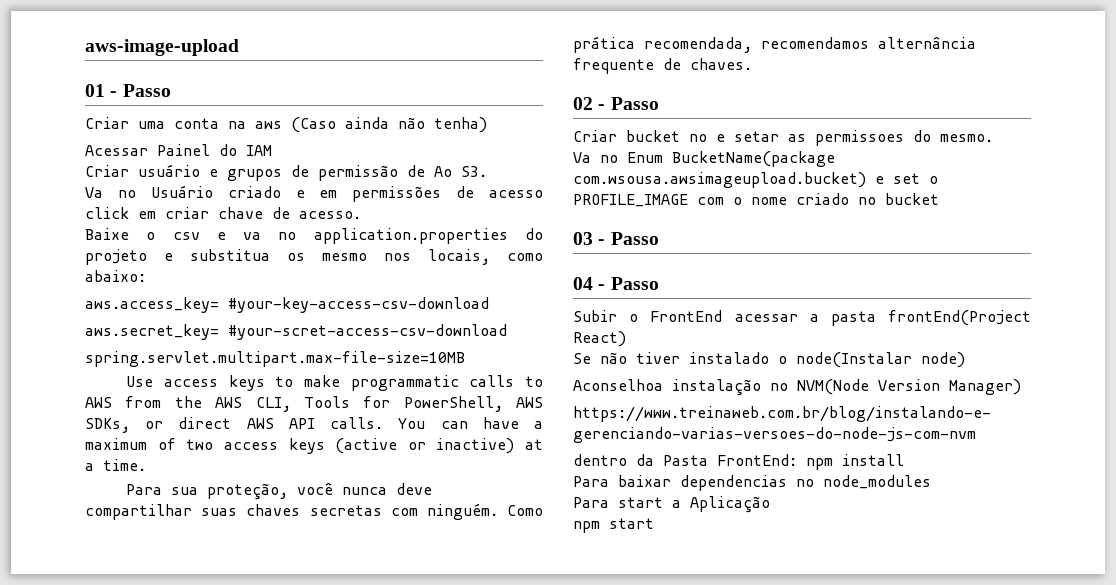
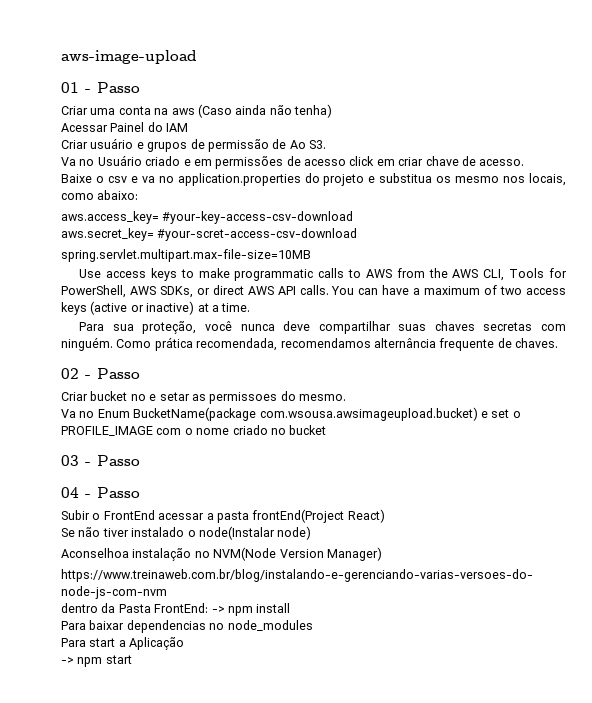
- dentro da Pasta FrontEnd: npm install
+ dentro da Pasta FrontEnd: -> npm install
- npm start
+ -> npm start

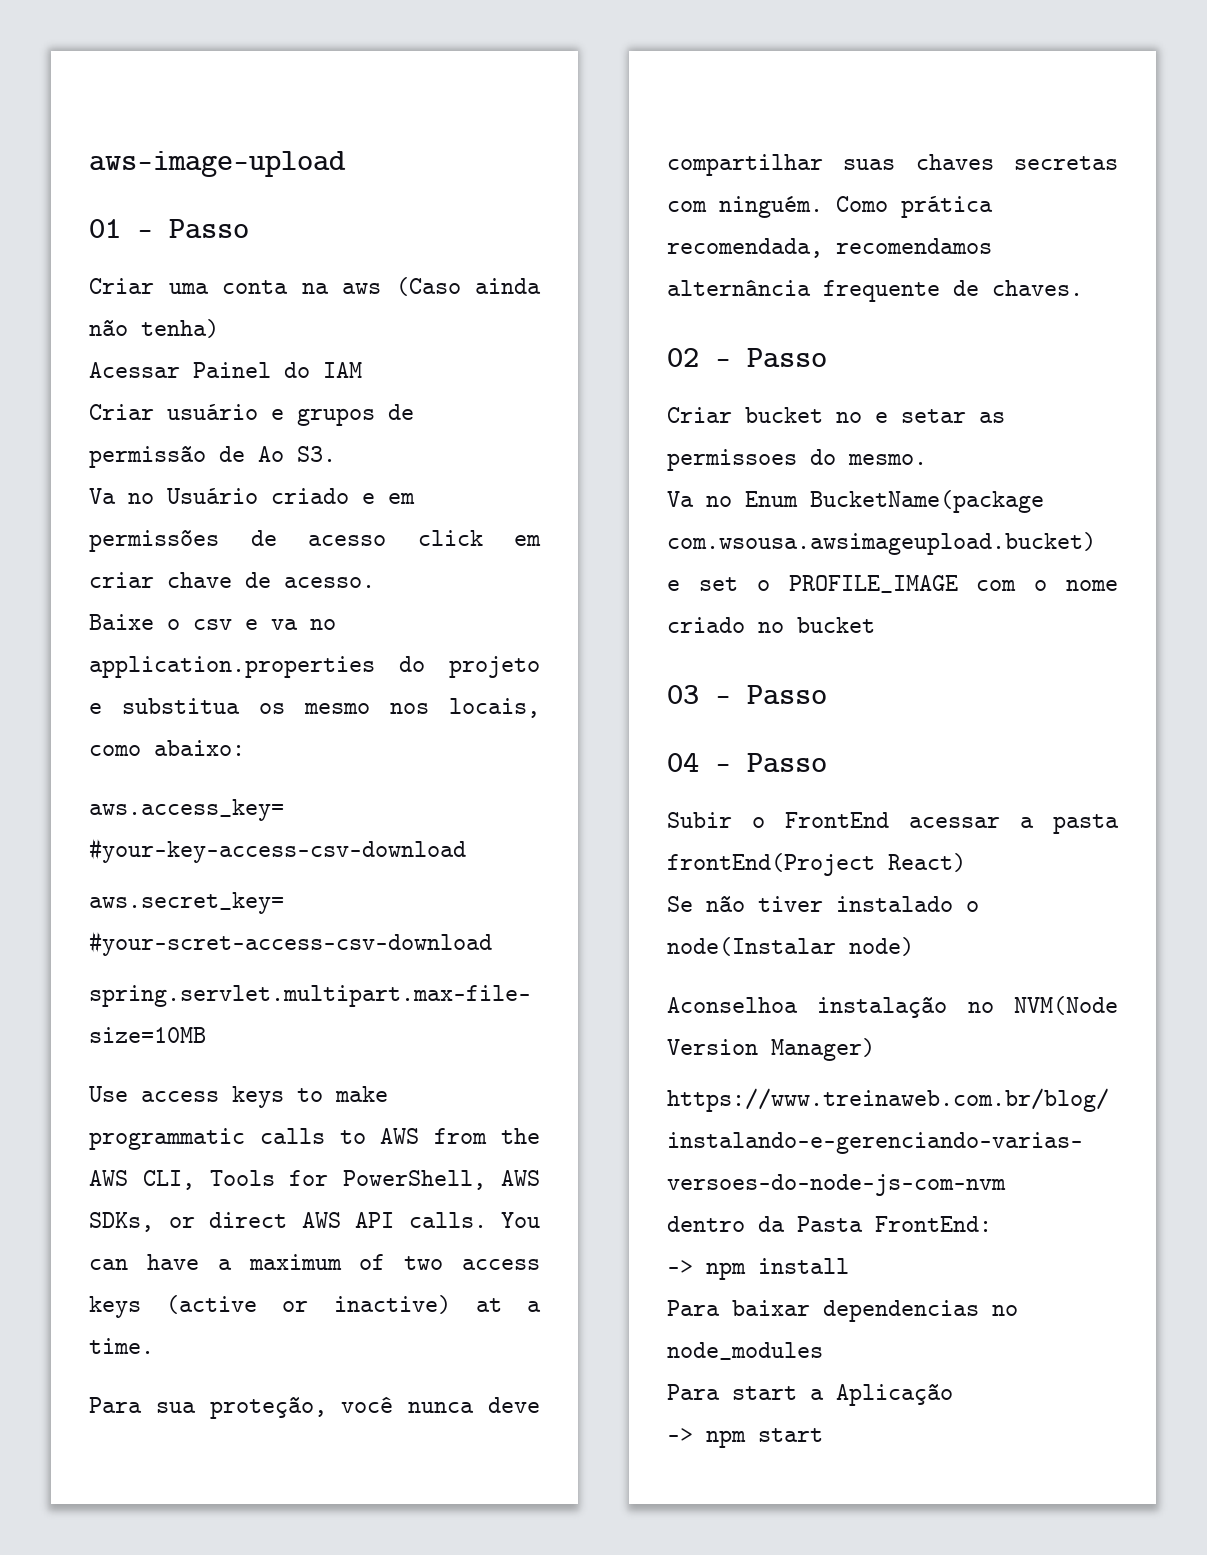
- dentro da Pasta FrontEnd: -> npm install
+ dentro da Pasta FrontEnd:
+ -> npm install

